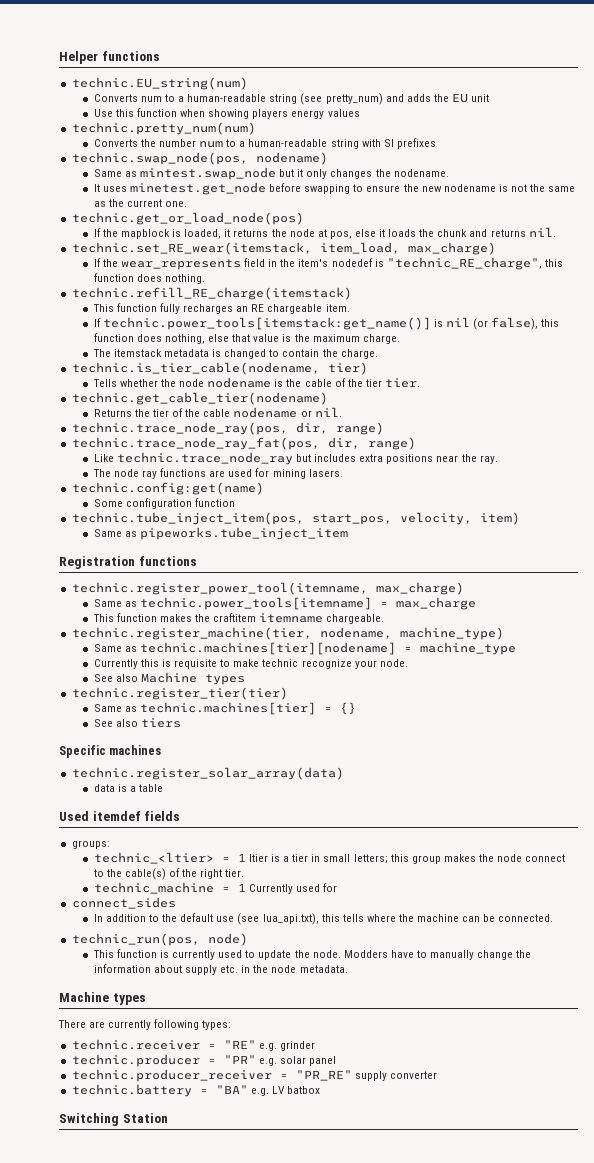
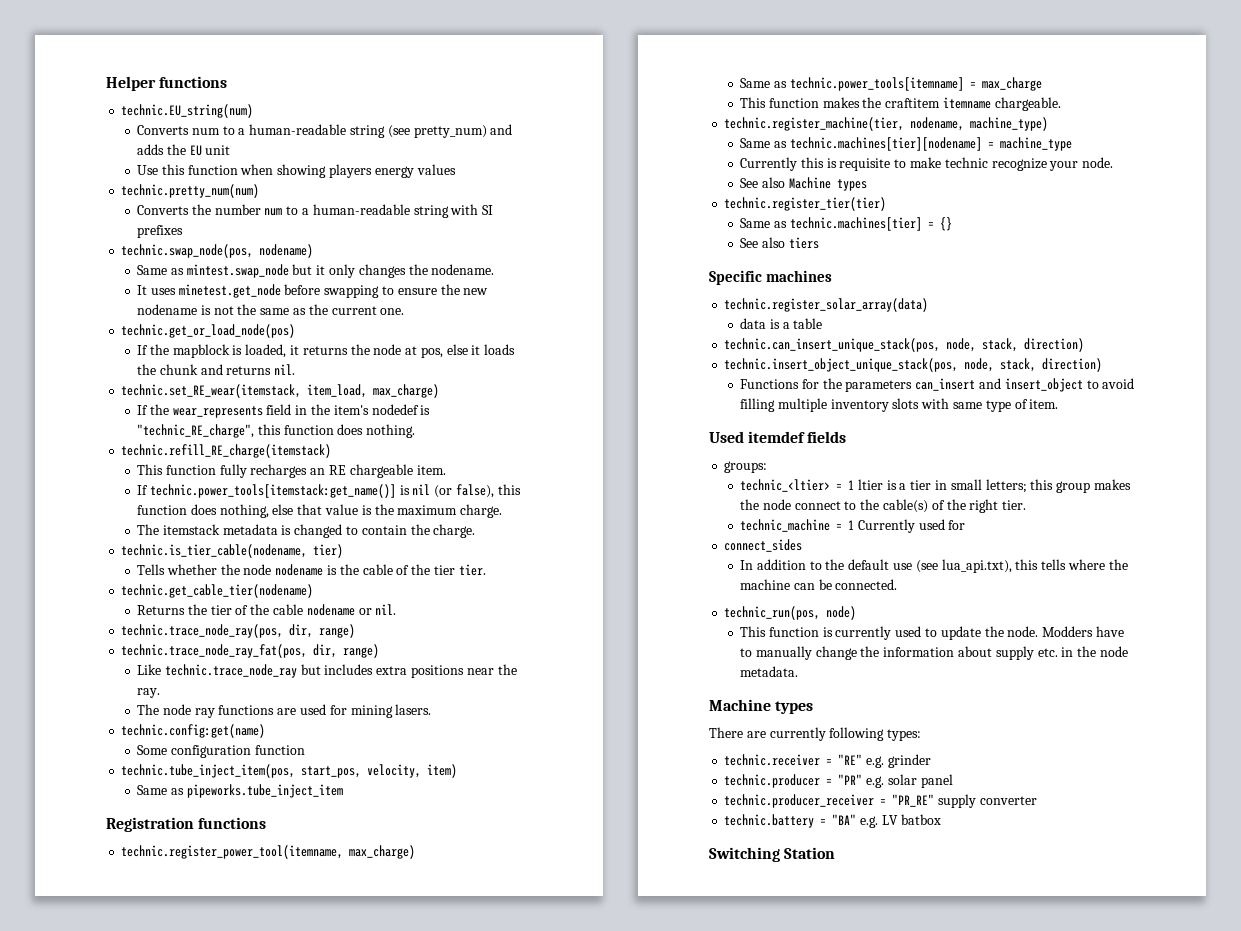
+ technic.can_insert_unique_stack(pos, node, stack, direction)
+ technic.insert_object_unique_stack(pos, node, stack, direction)
+ Functions for the parameters can_insert and insert_object to avoid filling multiple inventory slots with same type of item.

